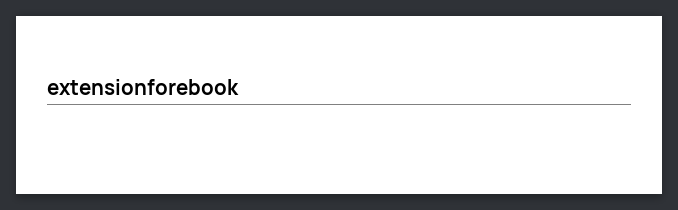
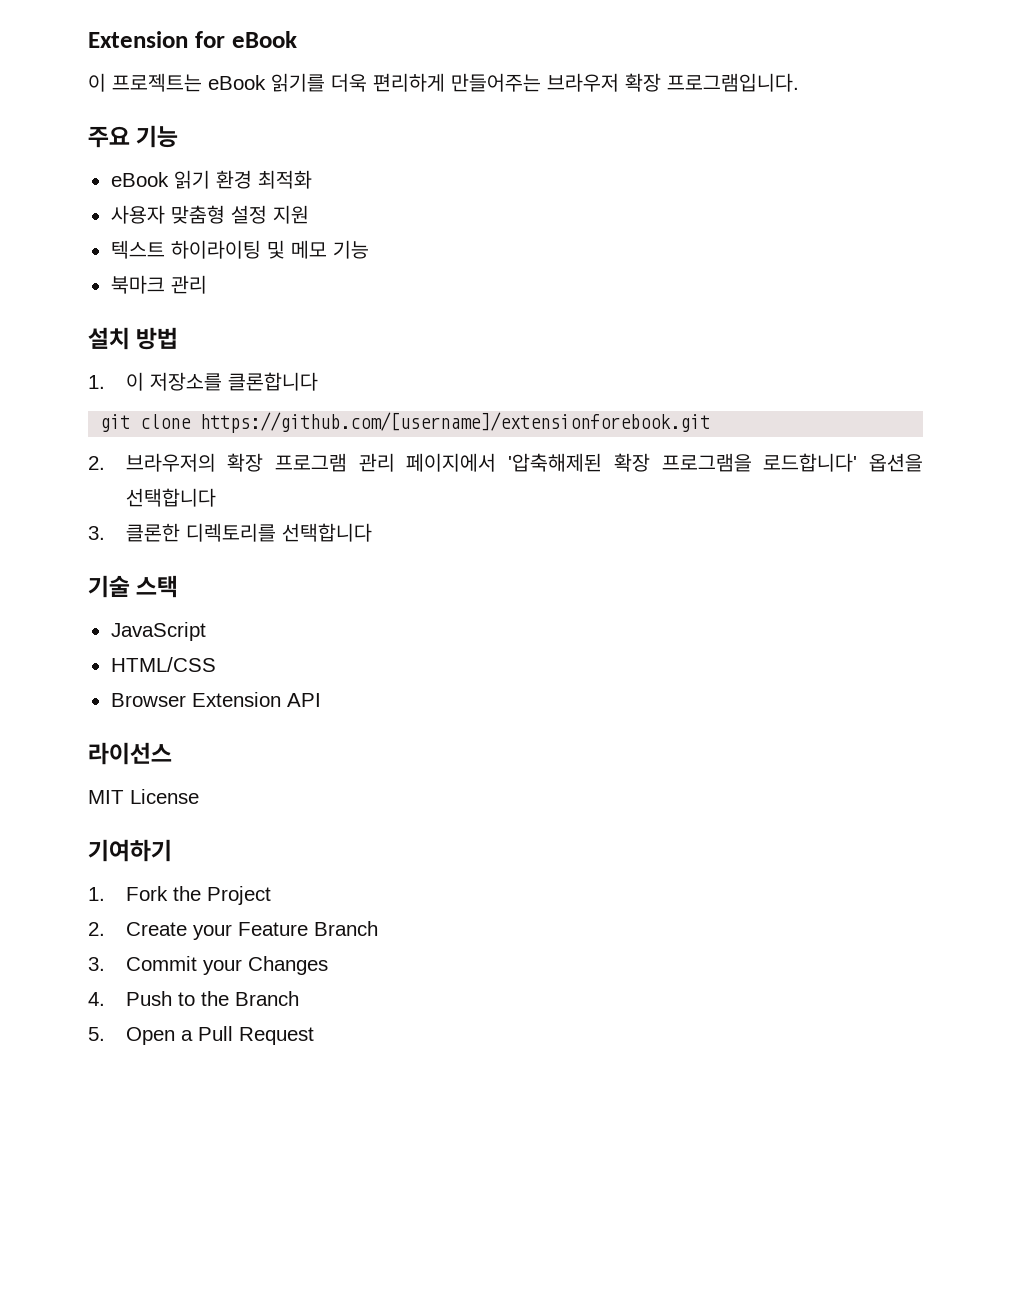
- extensionforebook
+ Extension for eBook
+ 이 프로젝트는 eBook 읽기를 더욱 편리하게 만들어주는 브라우저 확장 프로그램입니다.
+ 주요 기능
+ eBook 읽기 환경 최적화
+ 사용자 맞춤형 설정 지원
+ 텍스트 하이라이팅 및 메모 기능
+ 북마크 관리
+ 설치 방법
+ 1. 이 저장소를 클론합니다
+ git clone https://github.com/[username]/extensionforebook.git
+ 2. 브라우저의 확장 프로그램 관리 페이지에서 '압축해제된 확장 프로그램을 로드합니다' 옵션을 선택합니다
+ 3. 클론한 디렉토리를 선택합니다
+ 기술 스택
+ JavaScript
+ HTML/CSS
+ Browser Extension API
+ 라이선스
+ MIT License
+ 기여하기
+ 1. Fork the Project
+ 2. Create your Feature Branch
+ 3. Commit your Changes
+ 4. Push to the Branch
+ 5. Open a Pull Request

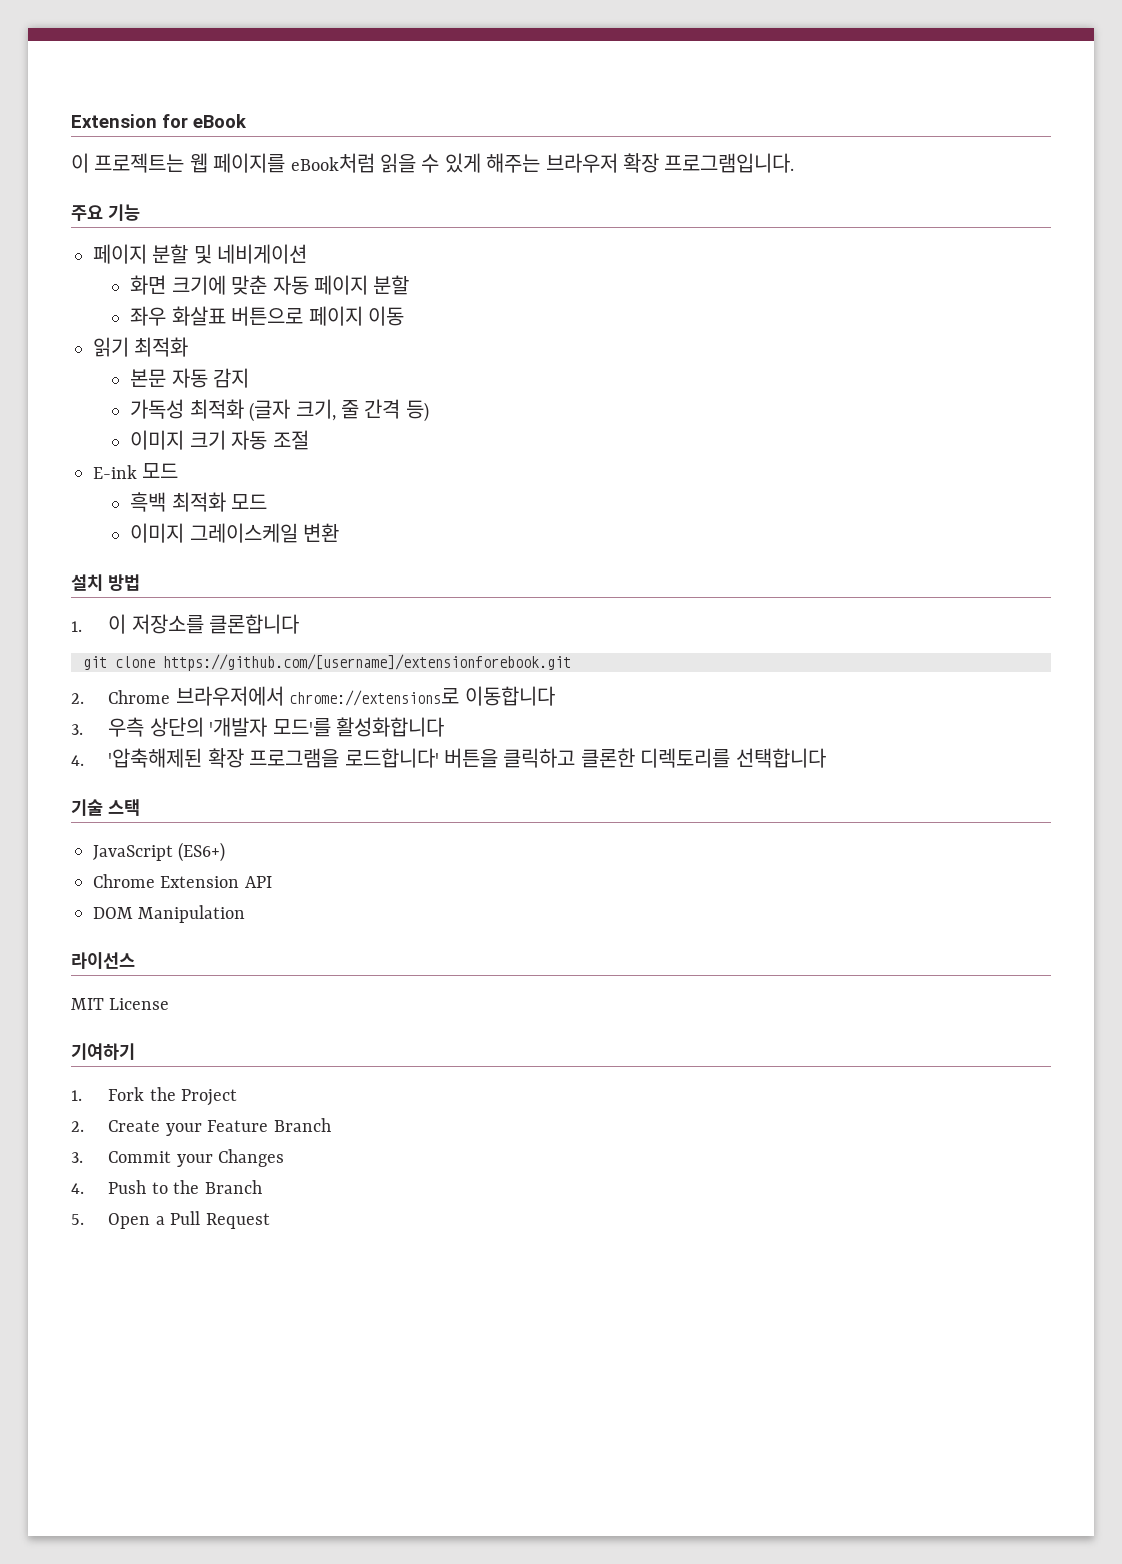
- 이 프로젝트는 eBook 읽기를 더욱 편리하게 만들어주는 브라우저 확장 프로그램입니다.
+ 이 프로젝트는 웹 페이지를 eBook처럼 읽을 수 있게 해주는 브라우저 확장 프로그램입니다.
- eBook 읽기 환경 최적화
- 사용자 맞춤형 설정 지원
- 텍스트 하이라이팅 및 메모 기능
- 북마크 관리
+ 페이지 분할 및 네비게이션
+ 화면 크기에 맞춘 자동 페이지 분할
+ 좌우 화살표 버튼으로 페이지 이동
+ 읽기 최적화
+ 본문 자동 감지
+ 가독성 최적화 (글자 크기, 줄 간격 등)
+ 이미지 크기 자동 조절
+ E-ink 모드
+ 흑백 최적화 모드
+ 이미지 그레이스케일 변환
- 2. 브라우저의 확장 프로그램 관리 페이지에서 '압축해제된 확장 프로그램을 로드합니다' 옵션을 선택합니다
- 3. 클론한 디렉토리를 선택합니다
+ 2. Chrome 브라우저에서 chrome://extensions로 이동합니다
+ 3. 우측 상단의 '개발자 모드'를 활성화합니다
+ 4. '압축해제된 확장 프로그램을 로드합니다' 버튼을 클릭하고 클론한 디렉토리를 선택합니다
- JavaScript
- HTML/CSS
- Browser Extension API
+ JavaScript (ES6+)
+ Chrome Extension API
+ DOM Manipulation

